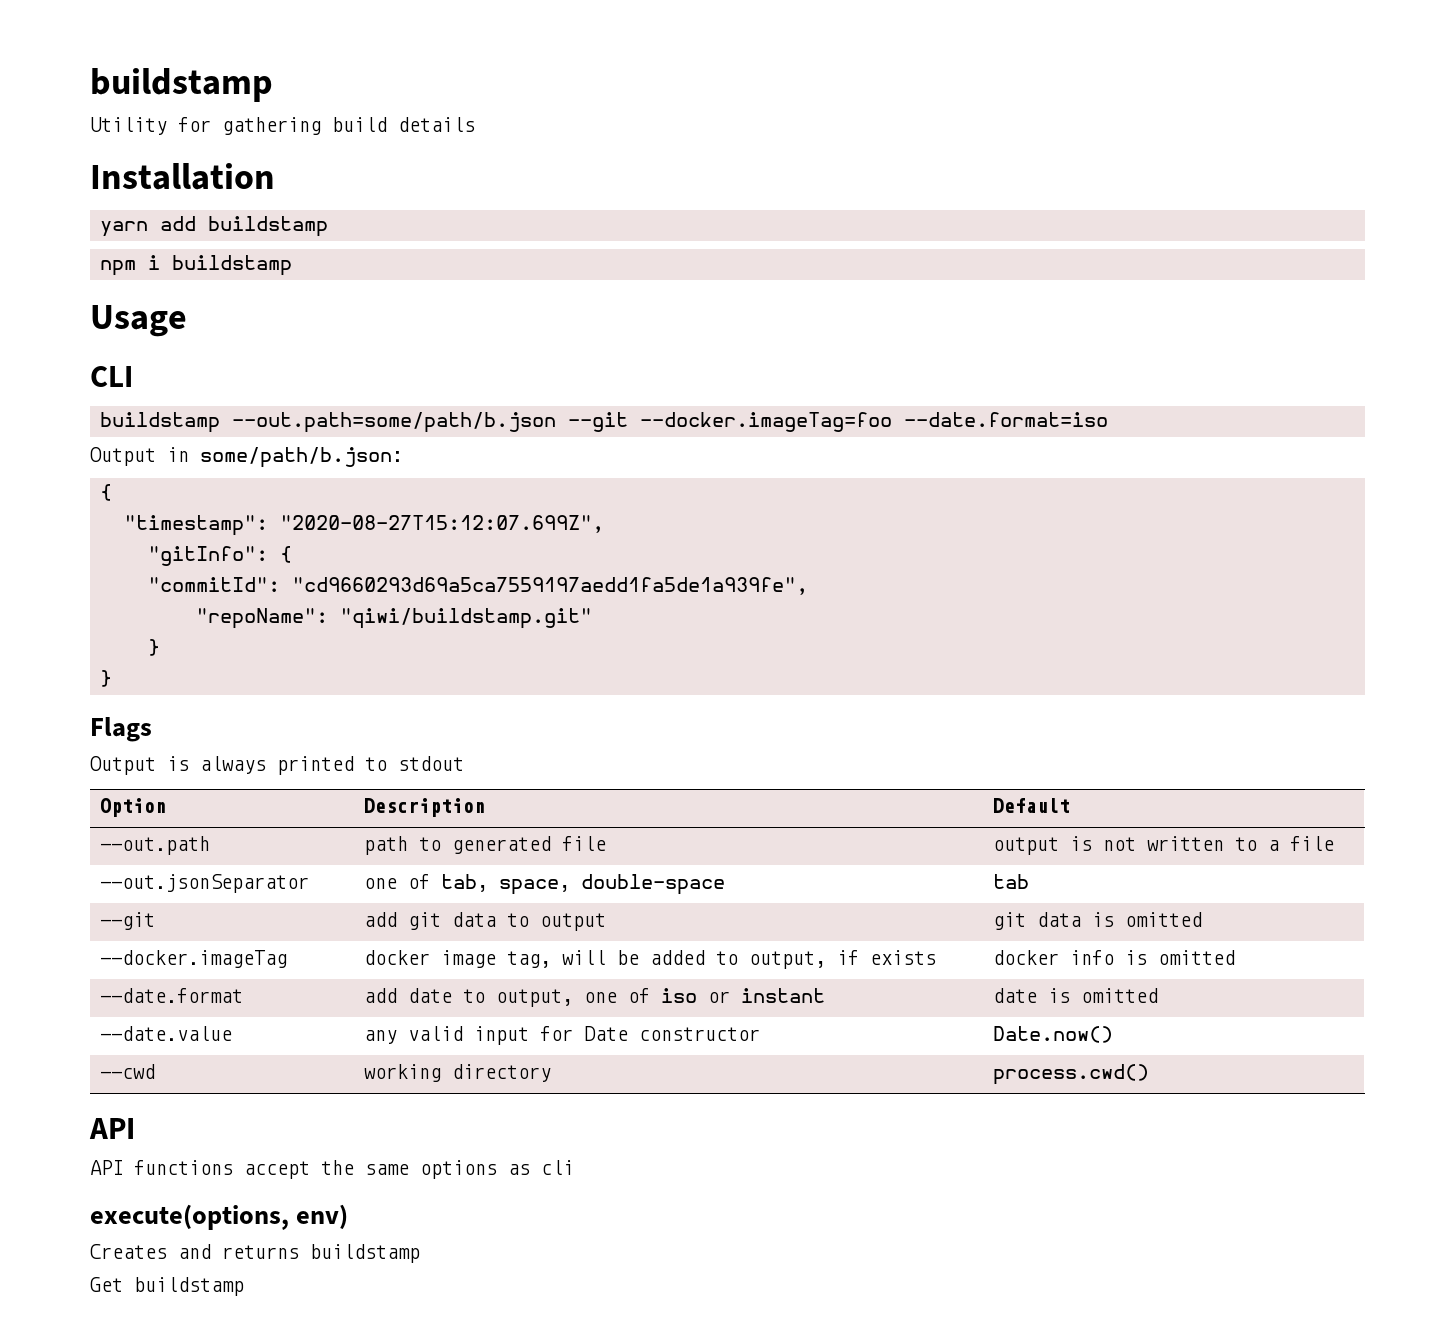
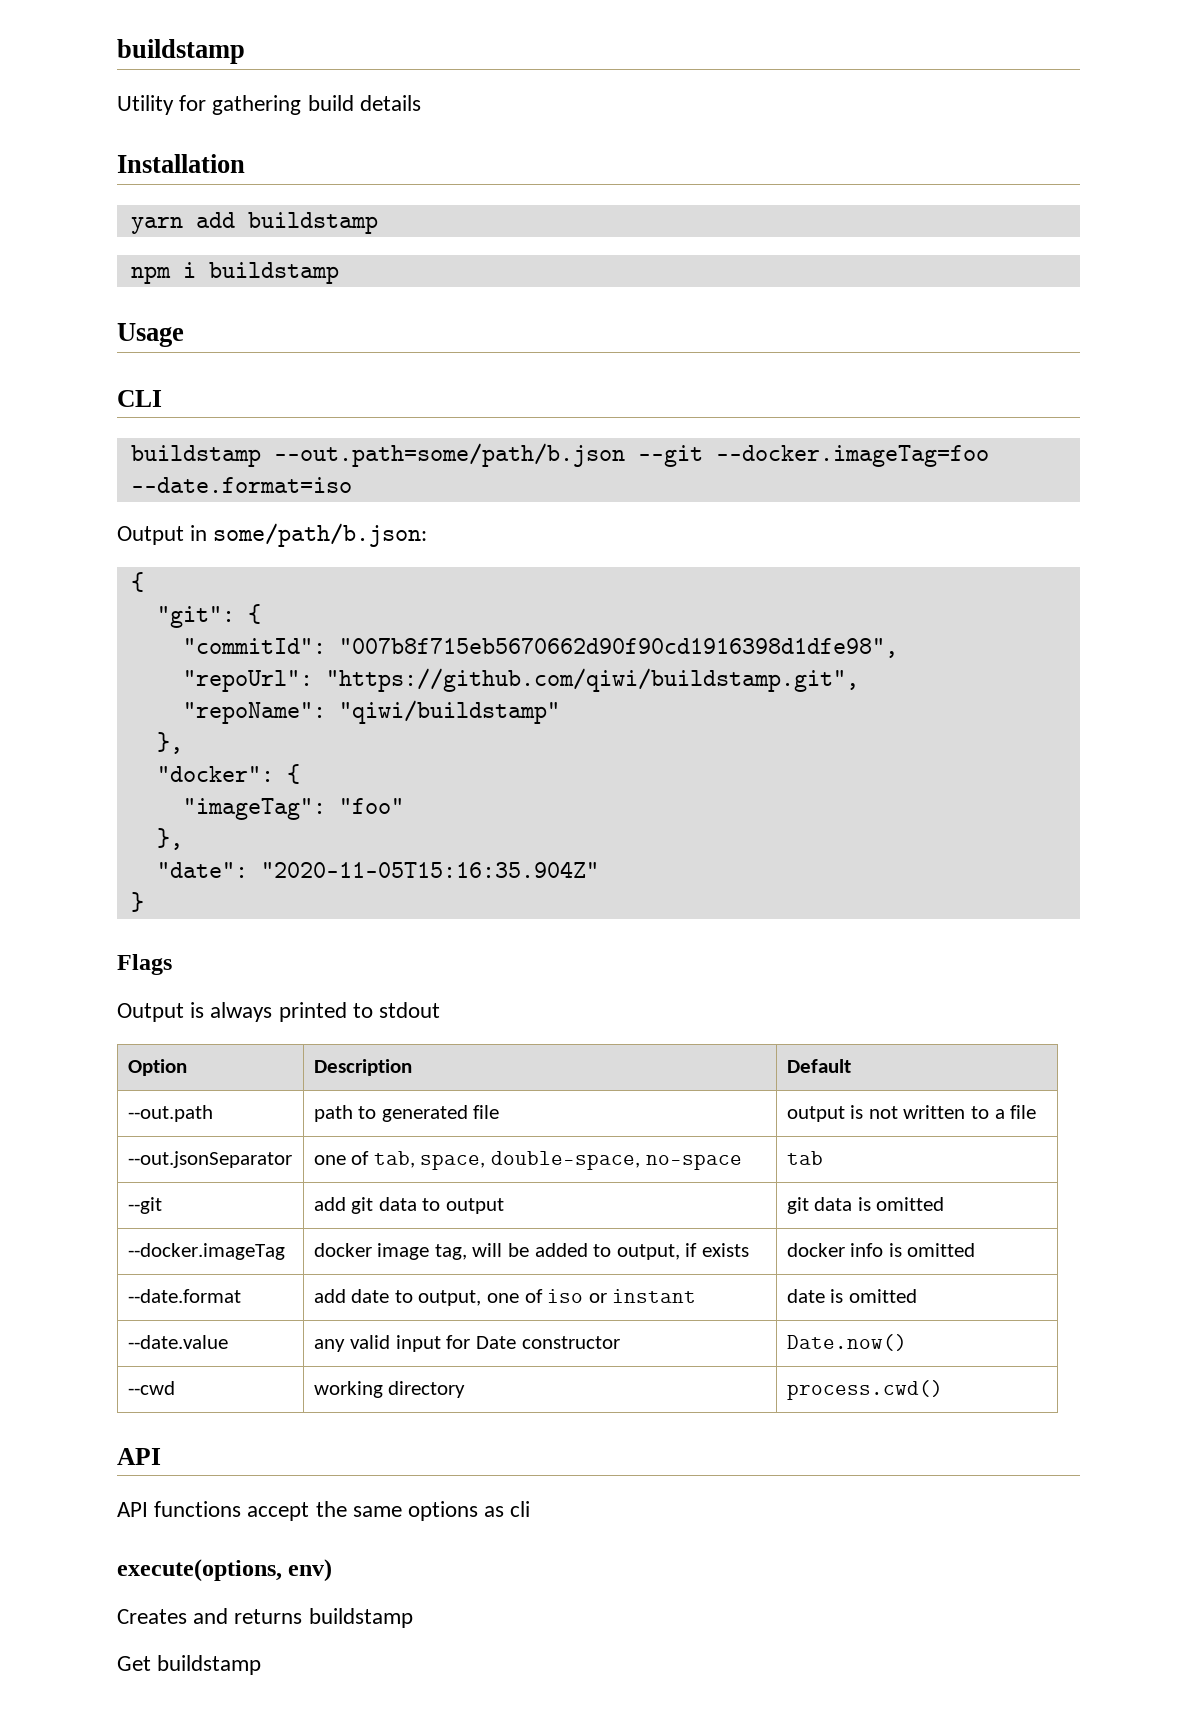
- "timestamp": "2020-08-27T15:12:07.699Z",
- "gitInfo": {
+ "git": {
- "commitId": "cd9660293d69a5ca7559197aedd1fa5de1a939fe",
- "repoName": "qiwi/buildstamp.git"
- }
+ "commitId": "007b8f715eb5670662d90f90cd1916398d1dfe98",
+ "repoUrl": "https://github.com/qiwi/buildstamp.git",
+ "repoName": "qiwi/buildstamp"
+ },
+ "docker": {
+ "imageTag": "foo"
+ },
+ "date": "2020-11-05T15:16:35.904Z"
- --out.jsonSeparator | one of tab, space, double-space | tab
+ --out.jsonSeparator | one of tab, space, double-space, no-space | tab

